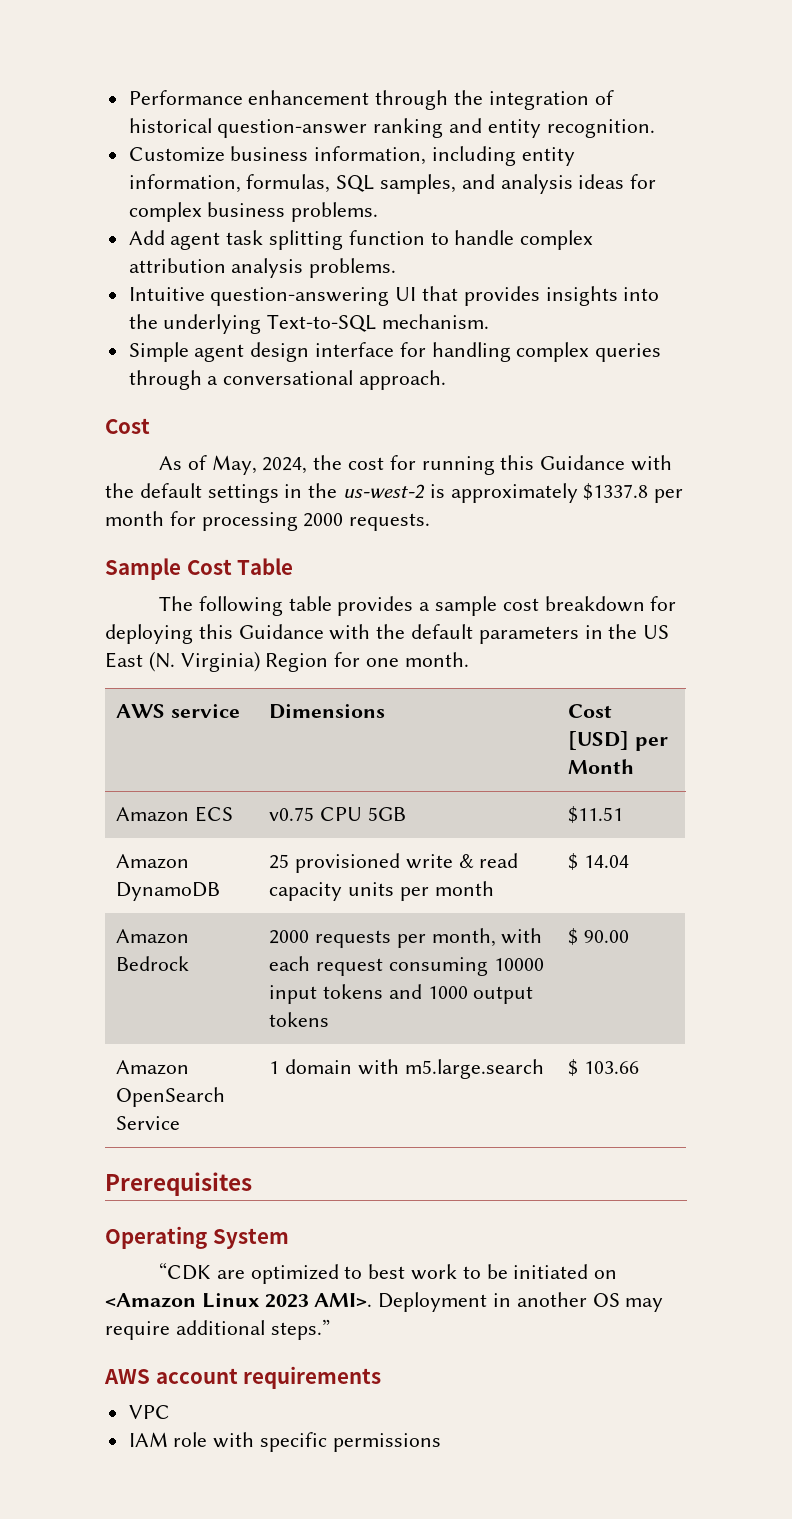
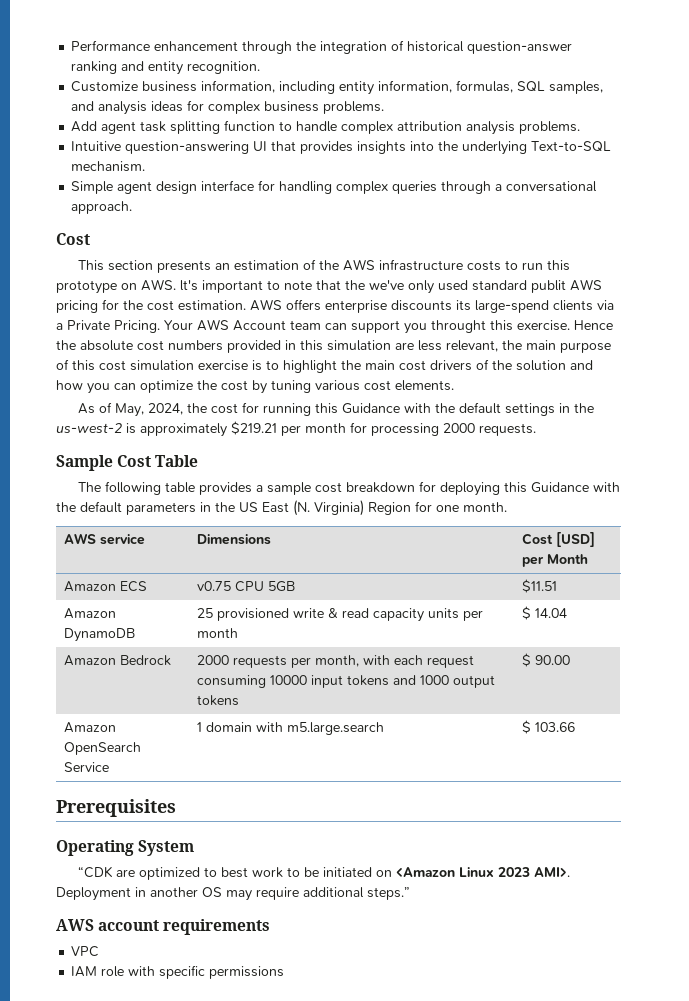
+ This section presents an estimation of the AWS infrastructure costs to run this prototype on AWS. lt's important to note that the we've only used standard publit AWS pricing for the cost estimation. AWS offers enterprise discounts its large-spend clients via a Private Pricing. Your AWS Account team can support you throught this exercise. Hence the absolute cost numbers provided in this simulation are less relevant, the main purpose of this cost simulation exercise is to highlight the main cost drivers of the solution and how you can optimize the cost by tuning various cost elements.
- As of May, 2024, the cost for running this Guidance with the default settings in the us-west-2 is approximately $1337.8 per month for processing 2000 requests.
+ As of May, 2024, the cost for running this Guidance with the default settings in the us-west-2 is approximately $219.21 per month for processing 2000 requests.

